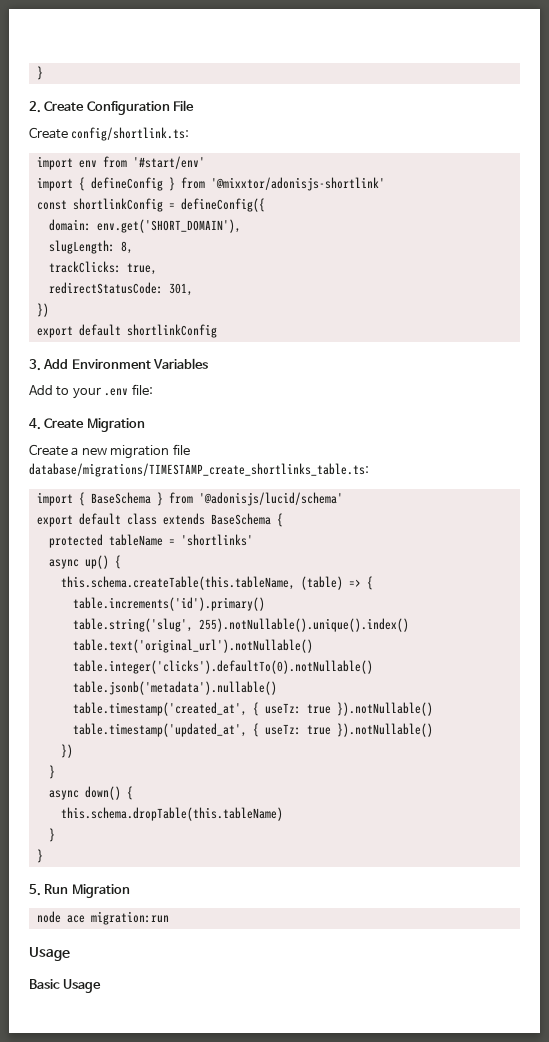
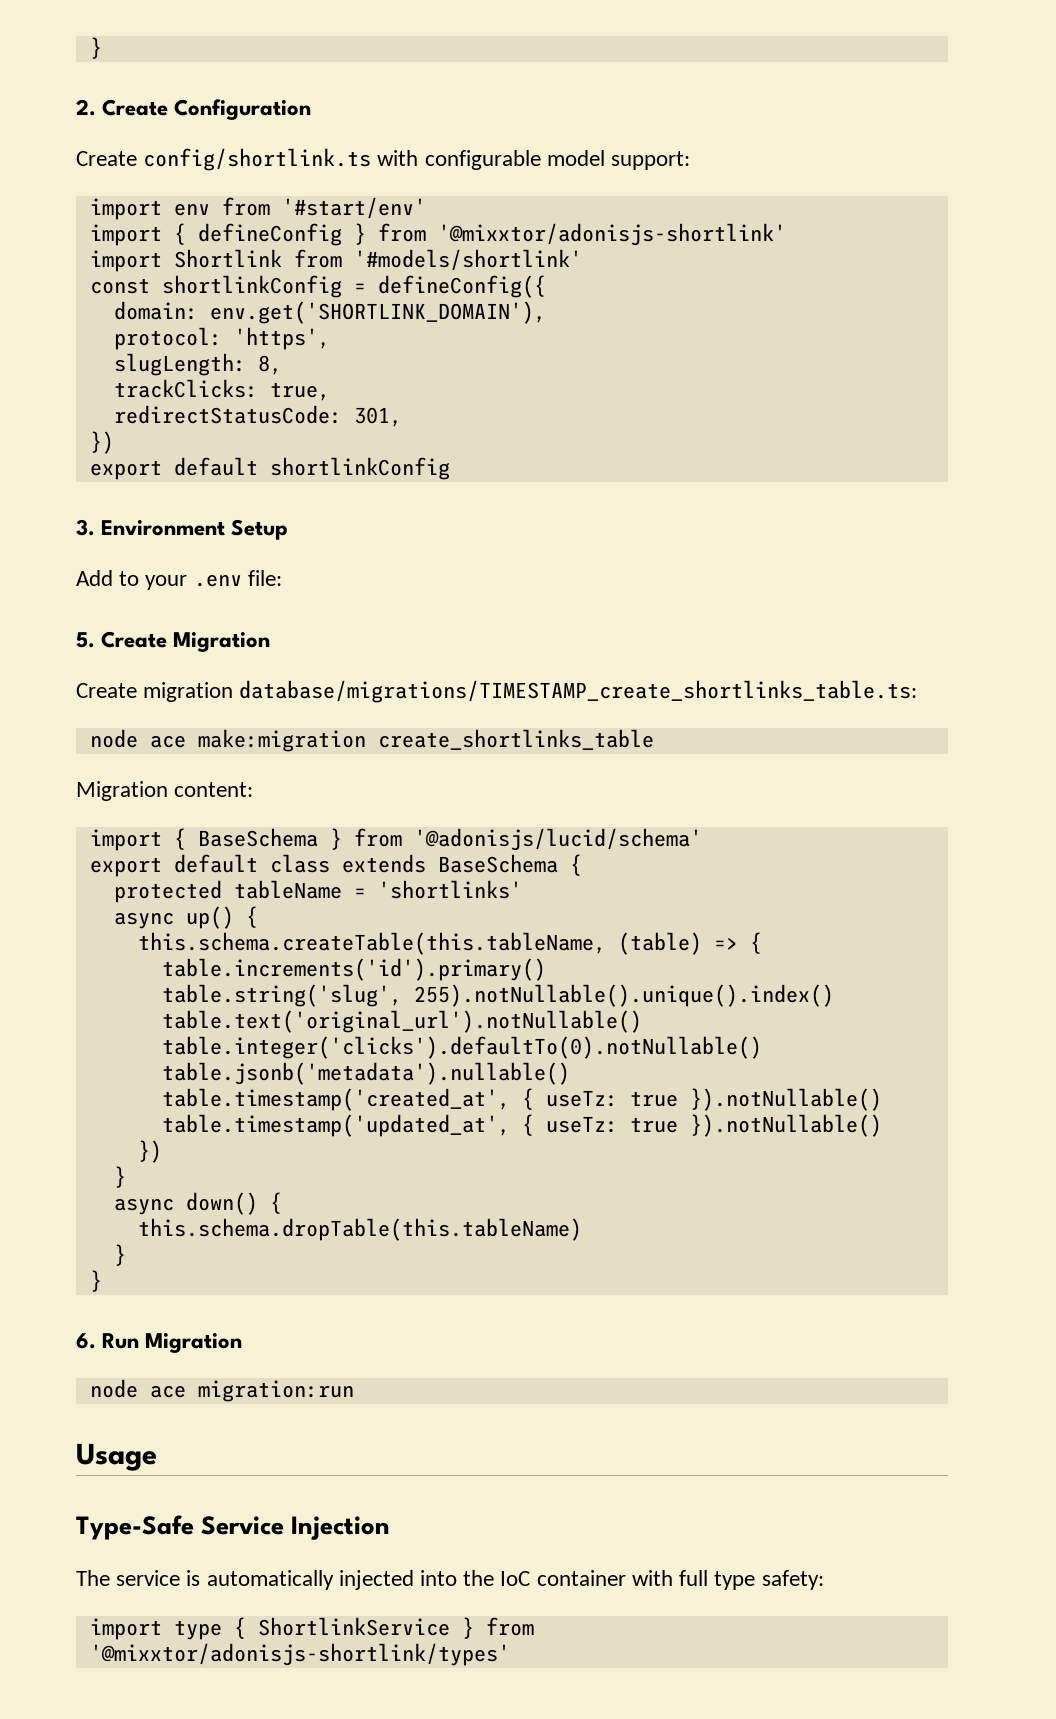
- 2. Create Configuration File
- Create config/shortlink.ts:
+ 2. Create Configuration
+ Create config/shortlink.ts with configurable model support:
+ import Shortlink from '#models/shortlink'
- domain: env.get('SHORT_DOMAIN'),
+ domain: env.get('SHORTLINK_DOMAIN'),
+ protocol: 'https',
- 3. Add Environment Variables
+ 3. Environment Setup
- 4. Create Migration
+ 5. Create Migration
- Create a new migration file database/migrations/TIMESTAMP_create_shortlinks_table.ts:
+ Create migration database/migrations/TIMESTAMP_create_shortlinks_table.ts:
+ node ace make:migration create_shortlinks_table
+ Migration content:
- 5. Run Migration
+ 6. Run Migration
- Basic Usage
+ Type-Safe Service Injection
+ The service is automatically injected into the IoC container with full type safety:
+ import type { ShortlinkService } from '@mixxtor/adonisjs-shortlink/types'

